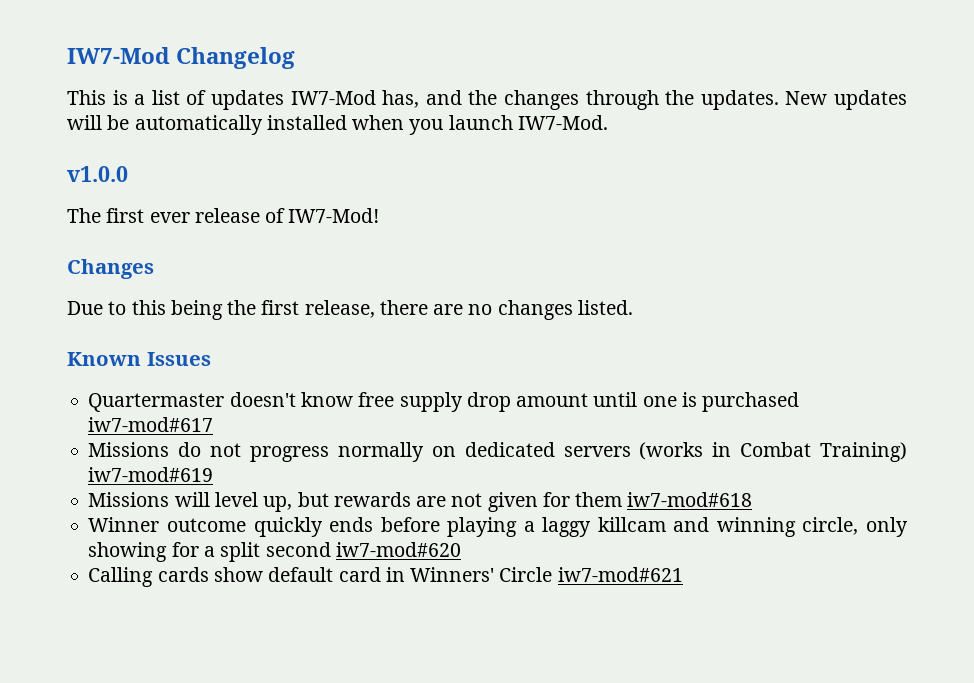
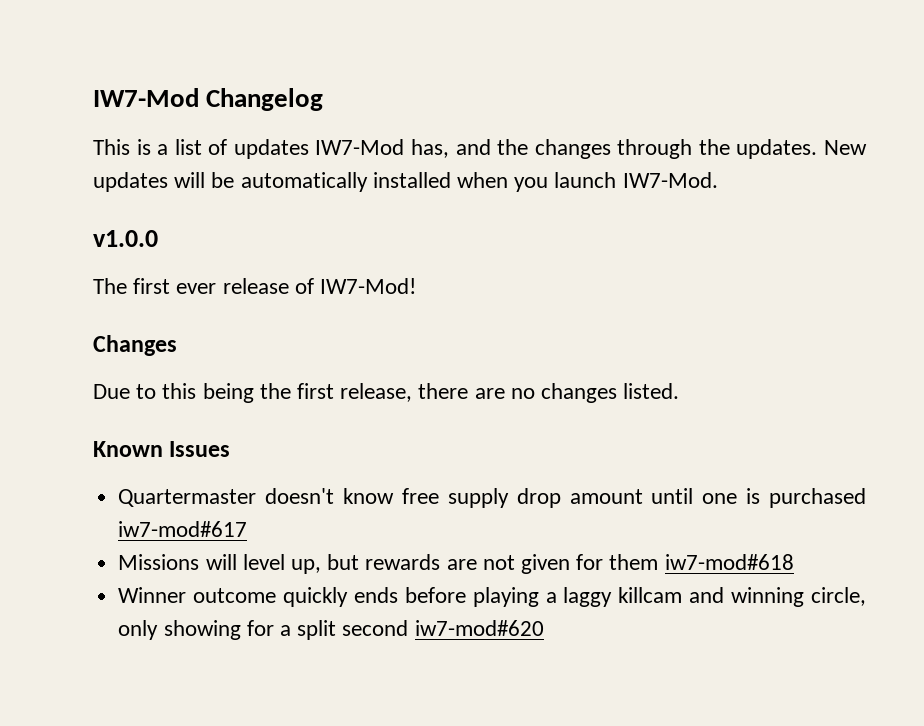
- Missions do not progress normally on dedicated servers (works in Combat Training) iw7-mod#619
- Calling cards show default card in Winners' Circle iw7-mod#621

